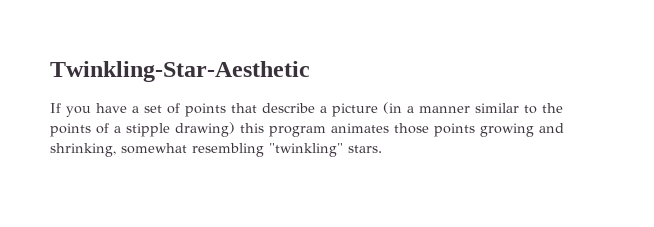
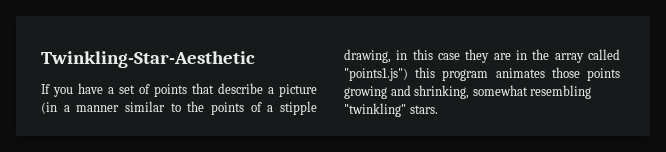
- If you have a set of points that describe a picture (in a manner similar to the points of a stipple drawing) this program animates those points growing and shrinking, somewhat resembling "twinkling" stars.
+ If you have a set of points that describe a picture (in a manner similar to the points of a stipple drawing, in this case they are in the array called "points1.js") this program animates those points growing and shrinking, somewhat resembling "twinkling" stars.

